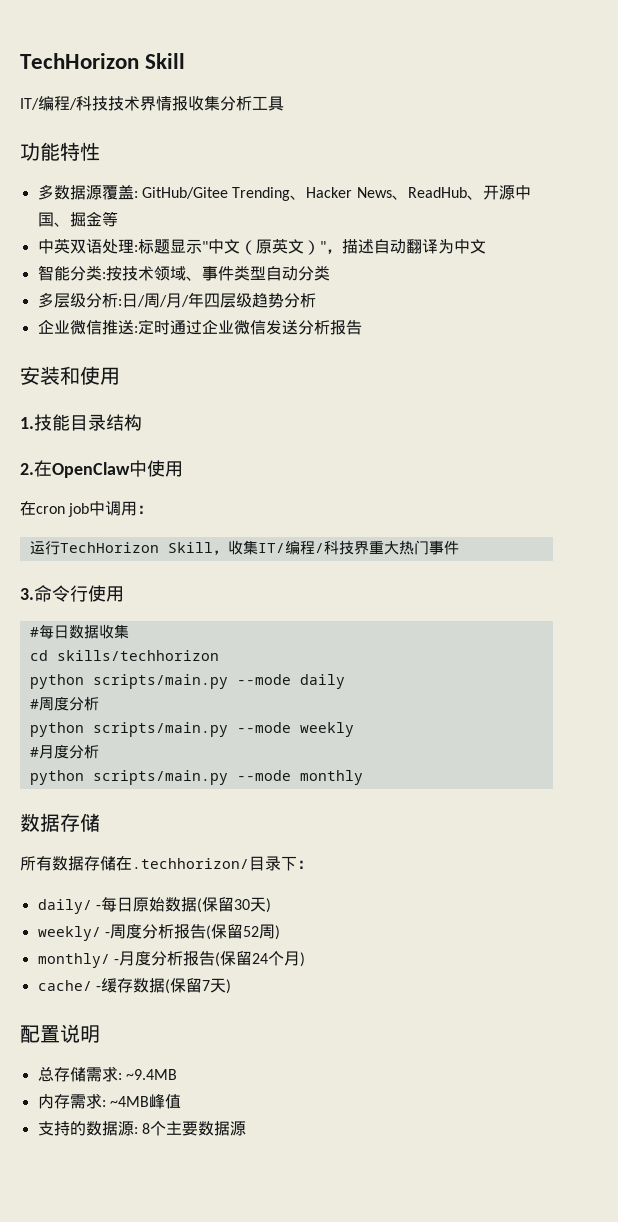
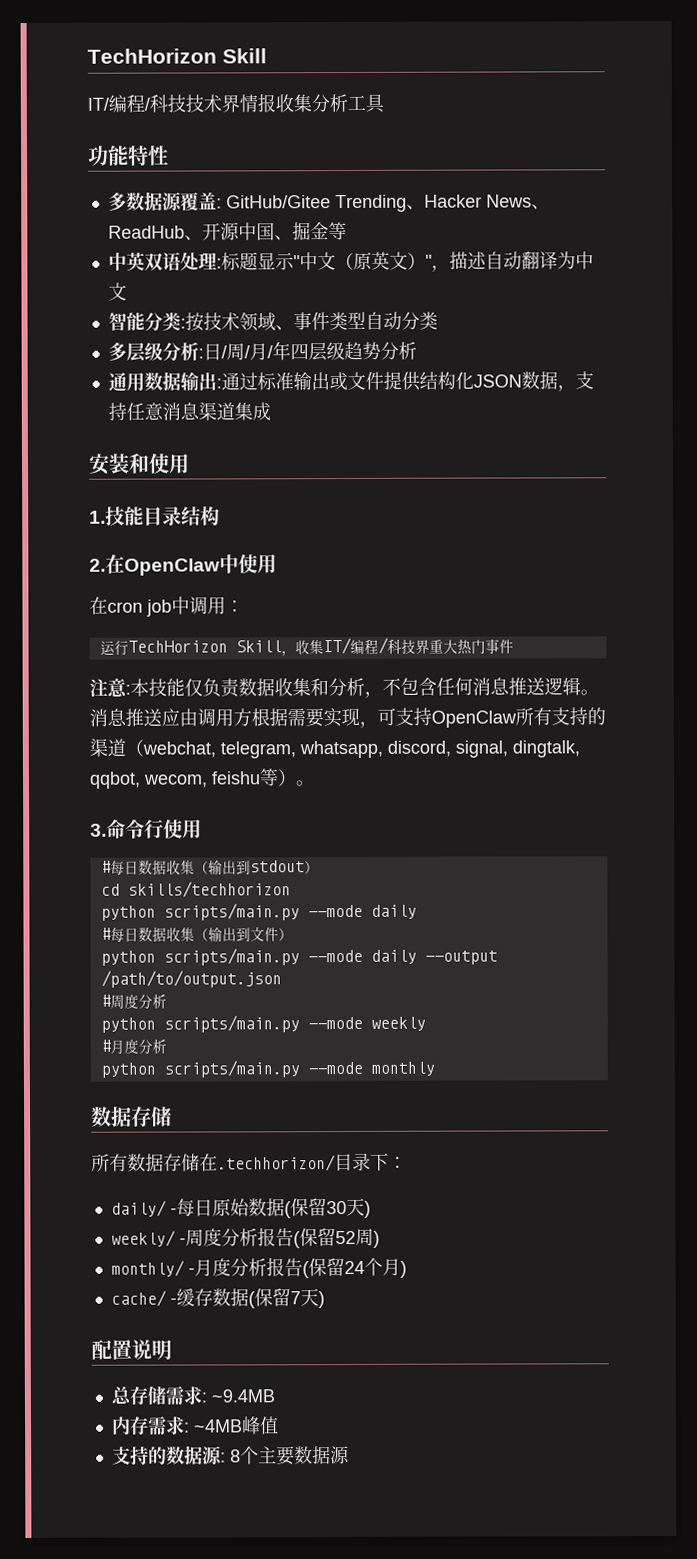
- 企业微信推送:定时通过企业微信发送分析报告
+ 通用数据输出:通过标准输出或文件提供结构化JSON数据，支持任意消息渠道集成
+ 注意:本技能仅负责数据收集和分析，不包含任何消息推送逻辑。消息推送应由调用方根据需要实现，可支持OpenClaw所有支持的渠道（webchat, telegram, whatsapp, discord, signal, dingtalk, qqbot, wecom, feishu等）。
- #每日数据收集
+ #每日数据收集（输出到stdout）
+ #每日数据收集（输出到文件）
+ python scripts/main.py --mode daily --output /path/to/output.json

